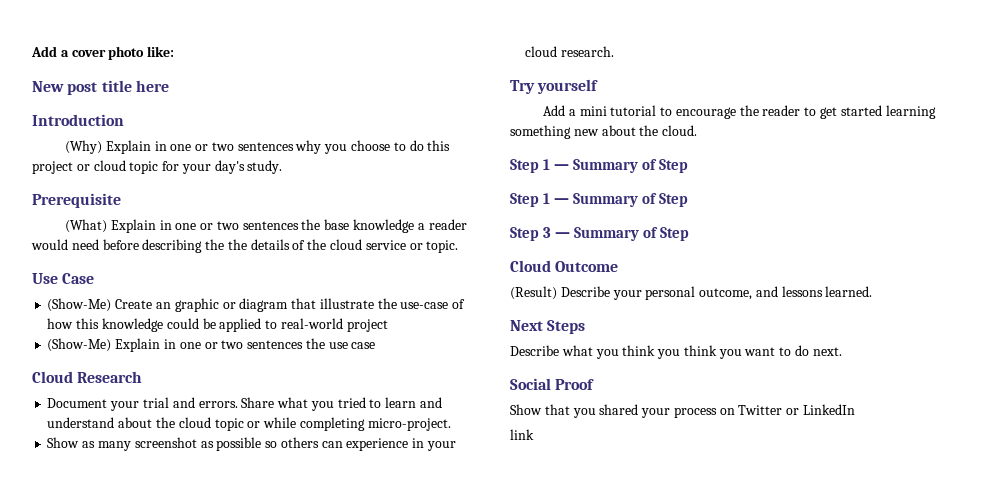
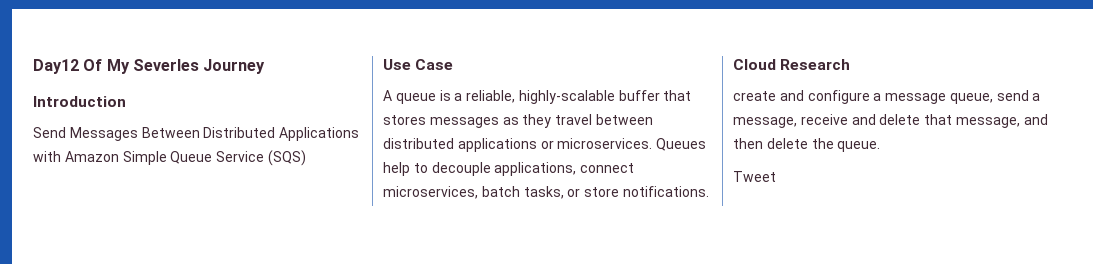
- Add a cover photo like:
- New post title here
+ Day12 Of My Severles Journey
  Introduction
- (Why) Explain in one or two sentences why you choose to do this project or cloud topic for your day's study.
- Prerequisite
- (What) Explain in one or two sentences the base knowledge a reader would need before describing the the details of the cloud service or topic.
+ Send Messages Between Distributed Applications with Amazon Simple Queue Service (SQS)
  Use Case
- (Show-Me) Create an graphic or diagram that illustrate the use-case of how this knowledge could be applied to real-world project
- (Show-Me) Explain in one or two sentences the use case
+ A queue is a reliable, highly-scalable buffer that stores messages as they travel between distributed applications or microservices. Queues help to decouple applications, connect microservices, batch tasks, or store notifications.
  Cloud Research
- Document your trial and errors. Share what you tried to learn and understand about the cloud topic or while completing micro-project.
- Show as many screenshot as possible so others can experience in your cloud research.
- Try yourself
- Add a mini tutorial to encourage the reader to get started learning something new about the cloud.
- Step 1 — Summary of Step
- Step 1 — Summary of Step
- Step 3 — Summary of Step
- Cloud Outcome
- (Result) Describe your personal outcome, and lessons learned.
- Next Steps
- Describe what you think you think you want to do next.
- Social Proof
- Show that you shared your process on Twitter or LinkedIn
- link
+ create and configure a message queue, send a message, receive and delete that message, and then delete the queue.
+ Tweet

